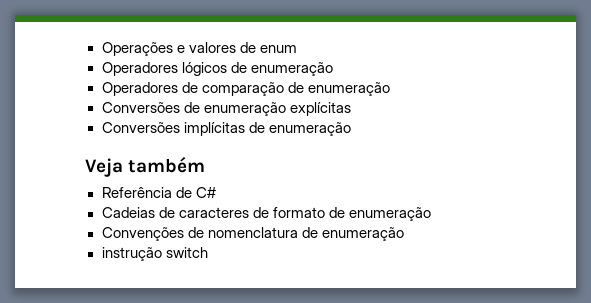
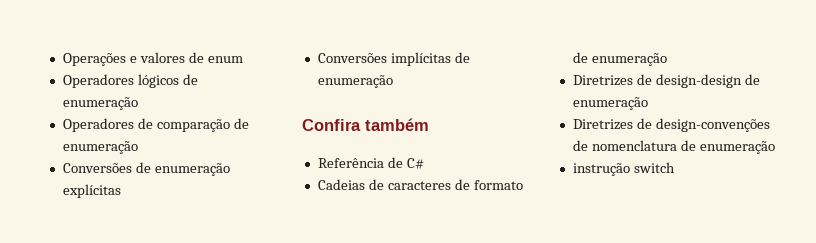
- Veja também
+ Confira também
- Convenções de nomenclatura de enumeração
+ Diretrizes de design-design de enumeração
+ Diretrizes de design-convenções de nomenclatura de enumeração

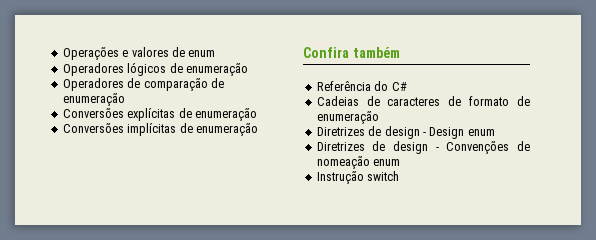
- Conversões de enumeração explícitas
+ Conversões explícitas de enumeração
- Referência de C#
+ Referência do C#
- Diretrizes de design-design de enumeração
- Diretrizes de design-convenções de nomenclatura de enumeração
- instrução switch
+ Diretrizes de design - Design enum
+ Diretrizes de design - Convenções de nomeação enum
+ Instrução switch

